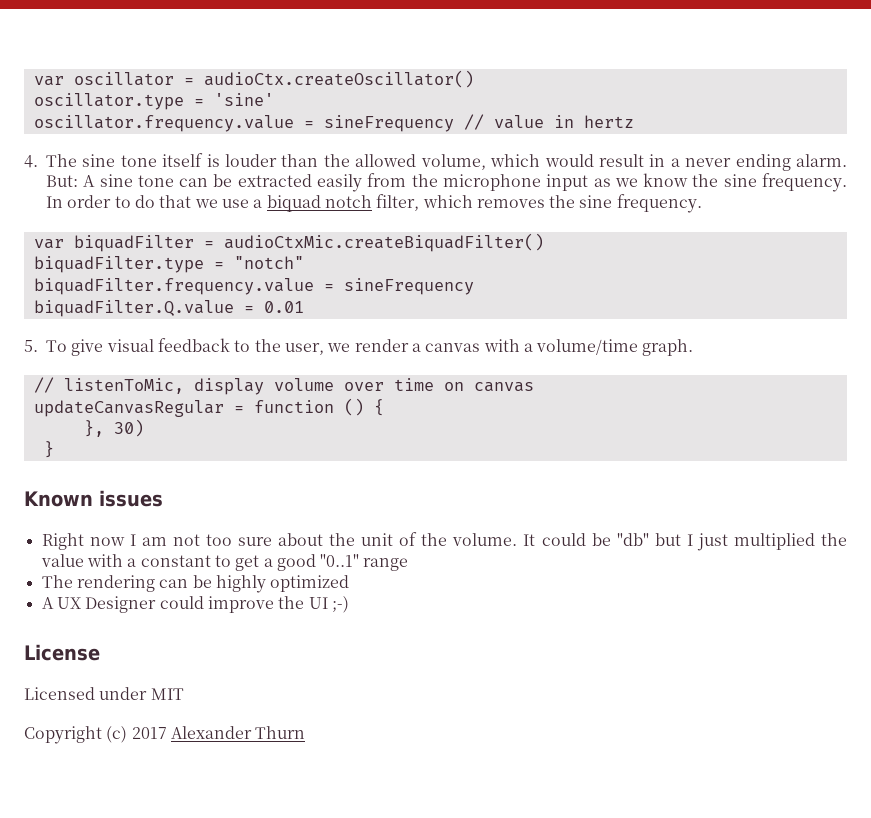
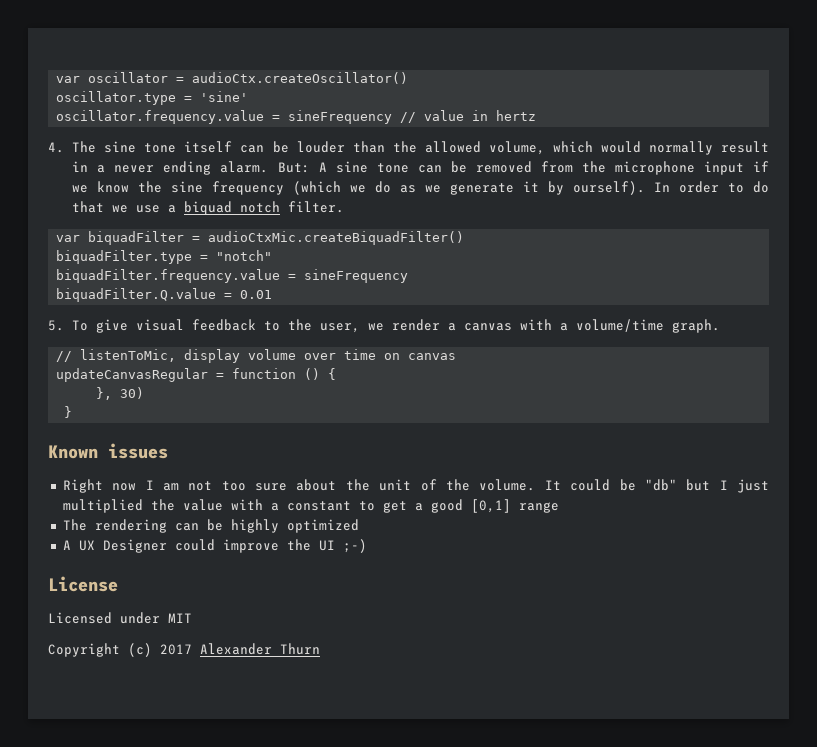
- 4. The sine tone itself is louder than the allowed volume, which would result in a never ending alarm.
+ 4. The sine tone itself can be louder than the allowed volume, which would normally result in a never ending alarm.
- But: A sine tone can be extracted easily from the microphone input as we know the sine frequency.
+ But: A sine tone can be removed from the microphone input if we know the sine frequency (which we do as we generate it by ourself).
- In order to do that we use a biquad notch filter, which removes the sine frequency.
+ In order to do that we use a biquad notch filter.
- It could be "db" but I just multiplied the value with a constant to get a good "0..1" range
+ It could be "db" but I just multiplied the value with a constant to get a good [0,1] range

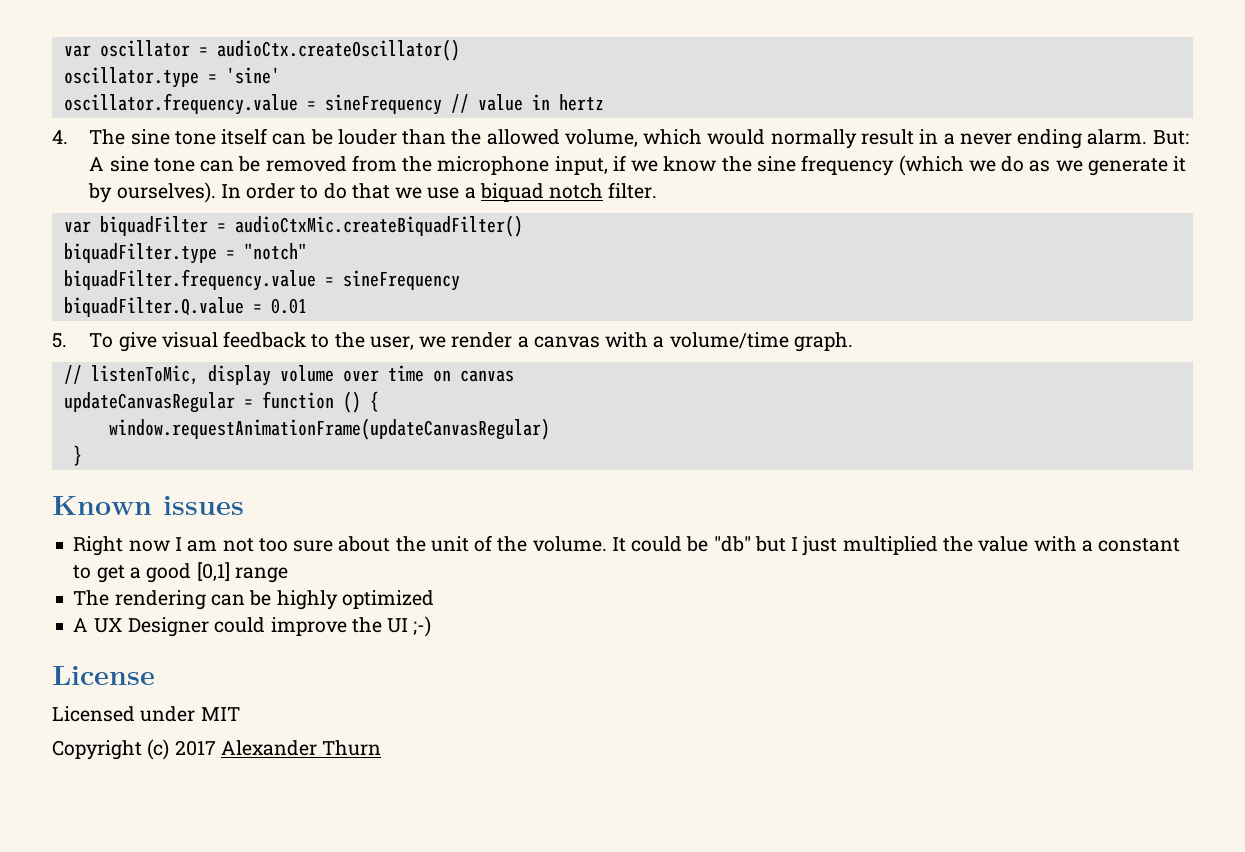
- But: A sine tone can be removed from the microphone input if we know the sine frequency (which we do as we generate it by ourself).
+ But: A sine tone can be removed from the microphone input, if we know the sine frequency (which we do as we generate it by ourselves).
- }, 30)
+ window.requestAnimationFrame(updateCanvasRegular)

